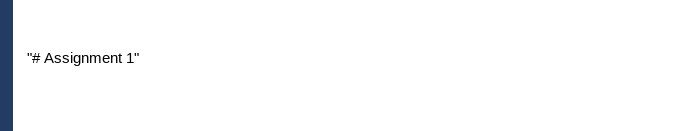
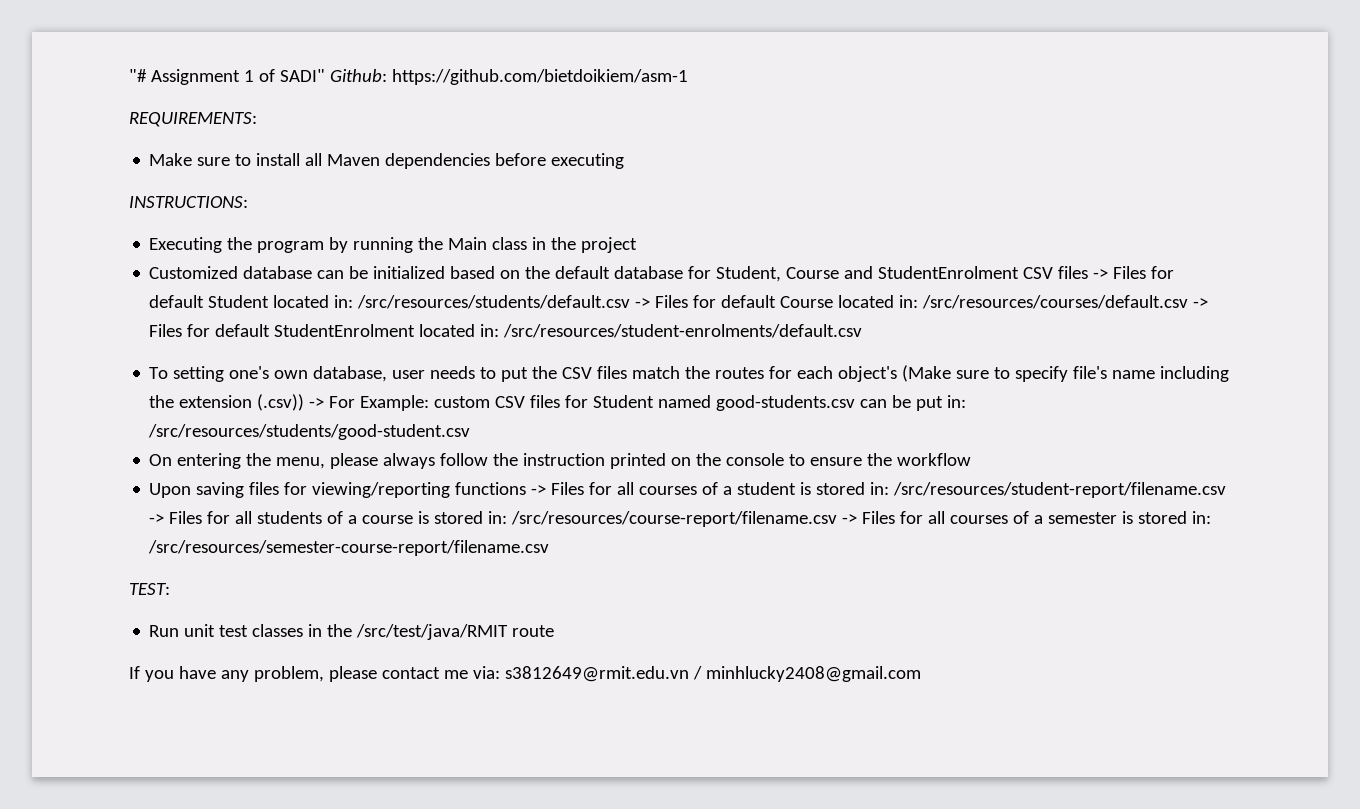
- "# Assignment 1"
+ "# Assignment 1 of SADI" Github: https://github.com/bietdoikiem/asm-1
+ REQUIREMENTS:
+ Make sure to install all Maven dependencies before executing
+ INSTRUCTIONS:
+ Executing the program by running the Main class in the project
+ Customized database can be initialized based on the default database for Student, Course and StudentEnrolment CSV files -> Files for default Student located in: /src/resources/students/default.csv -> Files for default Course located in: /src/resources/courses/default.csv -> Files for default StudentEnrolment located in: /src/resources/student-enrolments/default.csv
+ To setting one's own database, user needs to put the CSV files match the routes for each object's (Make sure to specify file's name including the extension (.csv)) -> For Example: custom CSV files for Student named good-students.csv can be put in: /src/resources/students/good-student.csv
+ On entering the menu, please always follow the instruction printed on the console to ensure the workflow
+ Upon saving files for viewing/reporting functions -> Files for all courses of a student is stored in: /src/resources/student-report/filename.csv -> Files for all students of a course is stored in: /src/resources/course-report/filename.csv -> Files for all courses of a semester is stored in: /src/resources/semester-course-report/filename.csv
+ TEST:
+ Run unit test classes in the /src/test/java/RMIT route
+ If you have any problem, please contact me via: s3812649@rmit.edu.vn / minhlucky2408@gmail.com

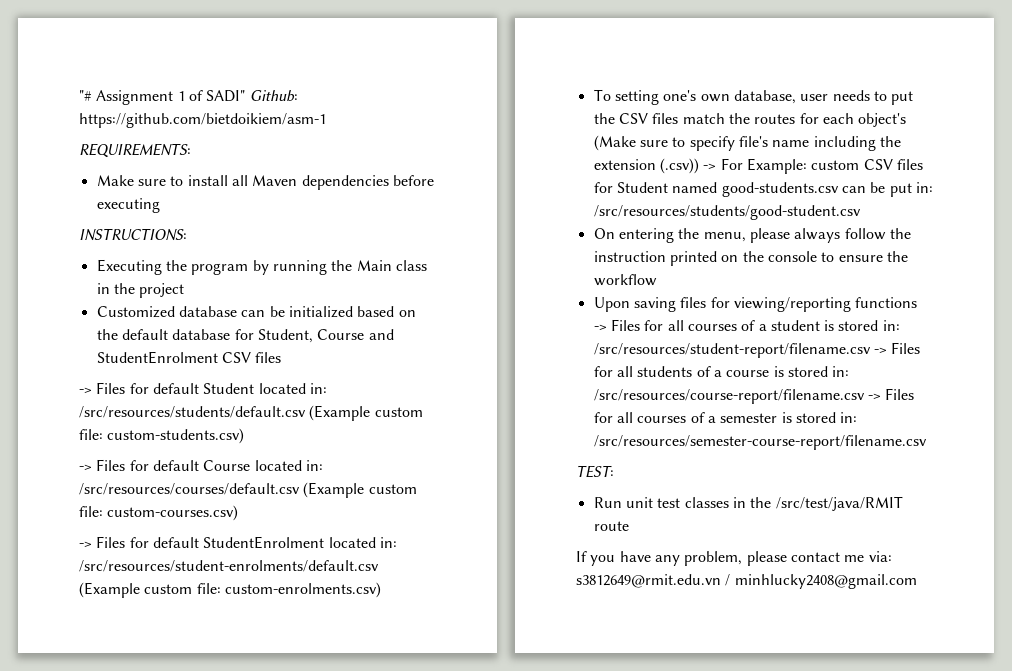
- Customized database can be initialized based on the default database for Student, Course and StudentEnrolment CSV files -> Files for default Student located in: /src/resources/students/default.csv -> Files for default Course located in: /src/resources/courses/default.csv -> Files for default StudentEnrolment located in: /src/resources/student-enrolments/default.csv
+ Customized database can be initialized based on the default database for Student, Course and StudentEnrolment CSV files
+ -> Files for default Student located in: /src/resources/students/default.csv (Example custom file: custom-students.csv)
+ -> Files for default Course located in: /src/resources/courses/default.csv (Example custom file: custom-courses.csv)
+ -> Files for default StudentEnrolment located in: /src/resources/student-enrolments/default.csv (Example custom file: custom-enrolments.csv)

